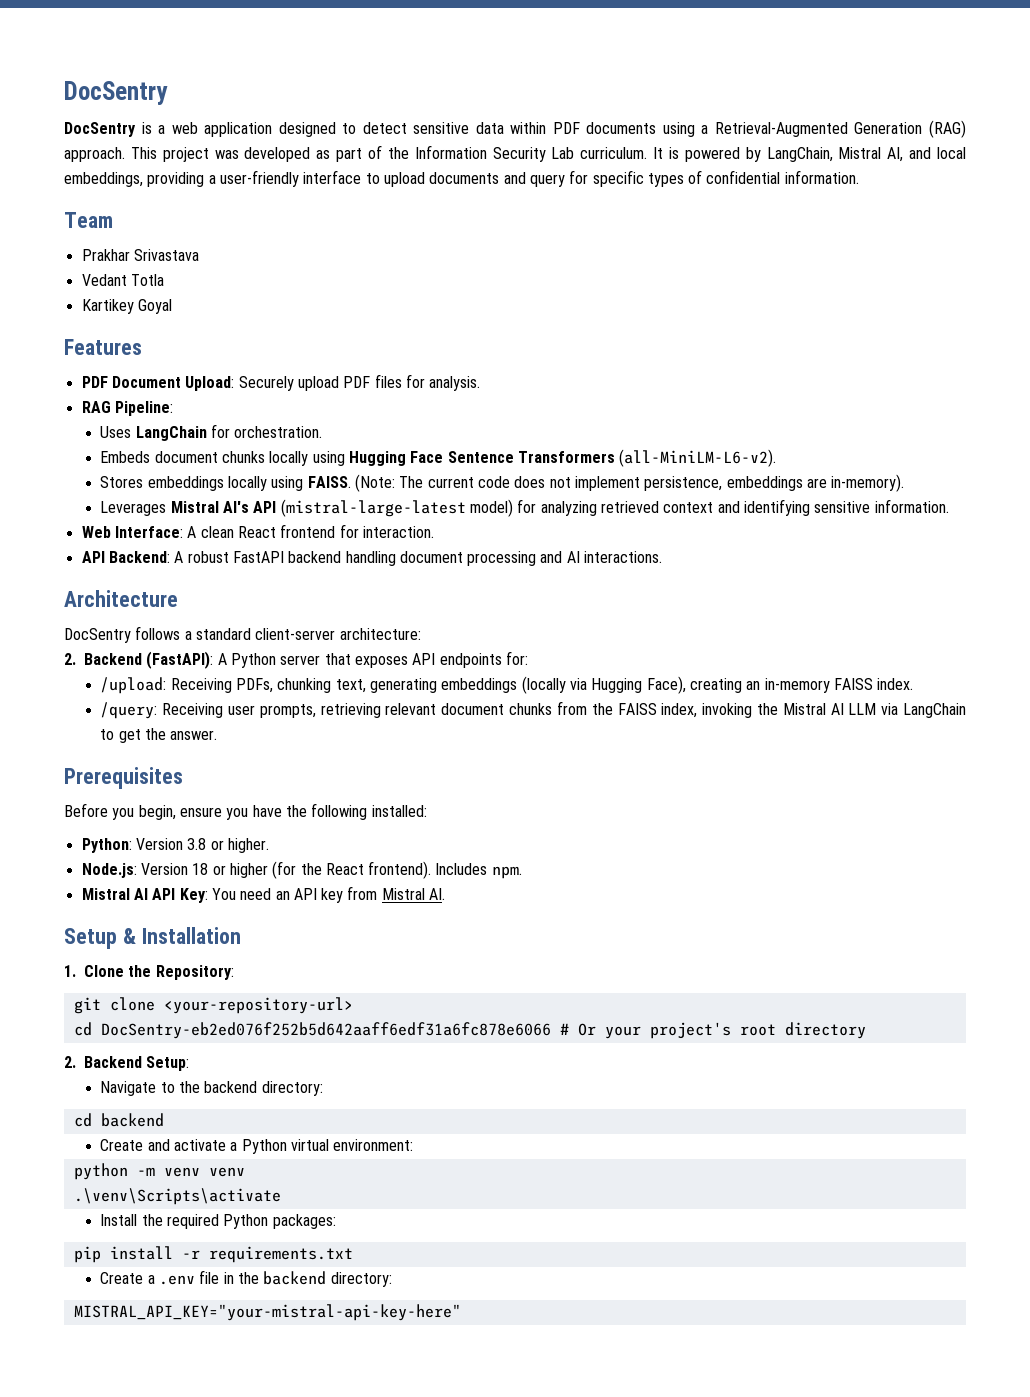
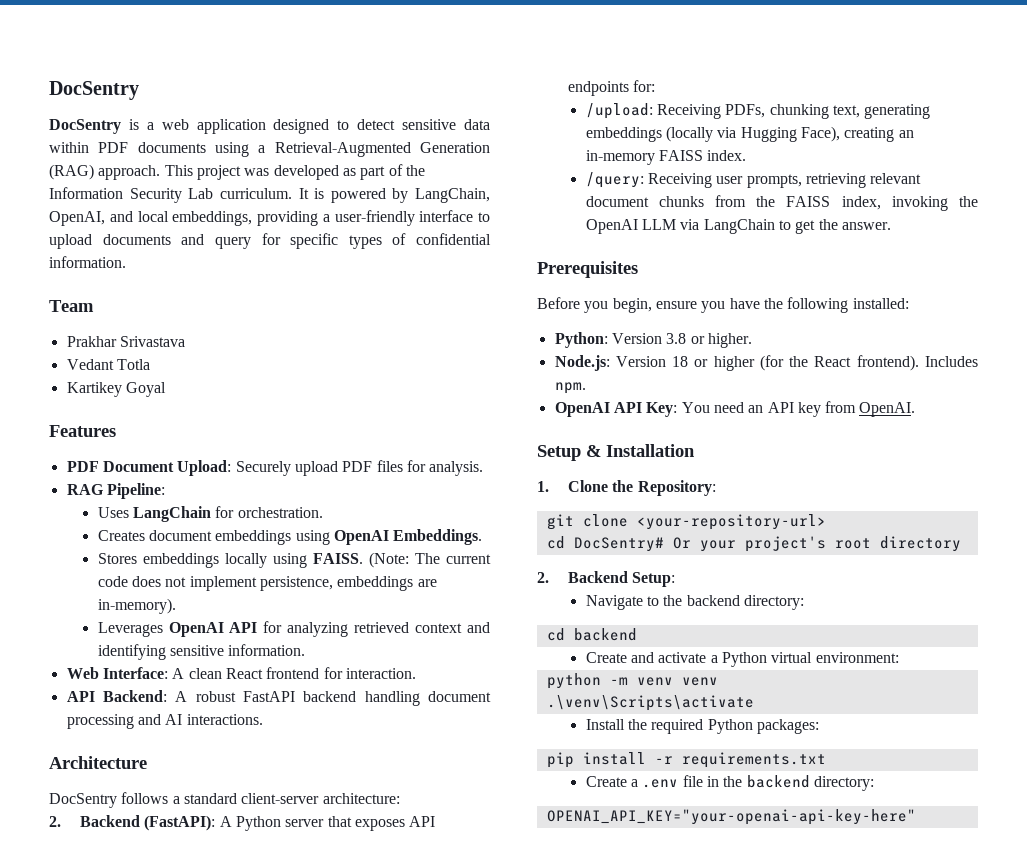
- It is powered by LangChain, Mistral AI, and local embeddings, providing a user-friendly interface to upload documents and query for specific types of confidential information.
+ It is powered by LangChain, OpenAI, and local embeddings, providing a user-friendly interface to upload documents and query for specific types of confidential information.
- Embeds document chunks locally using Hugging Face Sentence Transformers (all-MiniLM-L6-v2).
+ Creates document embeddings using OpenAI Embeddings.
- Leverages Mistral AI's API (mistral-large-latest model) for analyzing retrieved context and identifying sensitive information.
+ Leverages OpenAI API for analyzing retrieved context and identifying sensitive information.
- /query: Receiving user prompts, retrieving relevant document chunks from the FAISS index, invoking the Mistral AI LLM via LangChain to get the answer.
+ /query: Receiving user prompts, retrieving relevant document chunks from the FAISS index, invoking the OpenAI LLM via LangChain to get the answer.
- Mistral AI API Key: You need an API key from Mistral AI.
+ OpenAI API Key: You need an API key from OpenAI.
- cd DocSentry-eb2ed076f252b5d642aaff6edf31a6fc878e6066 # Or your project's root directory
+ cd DocSentry# Or your project's root directory
- MISTRAL_API_KEY="your-mistral-api-key-here"
+ OPENAI_API_KEY="your-openai-api-key-here"

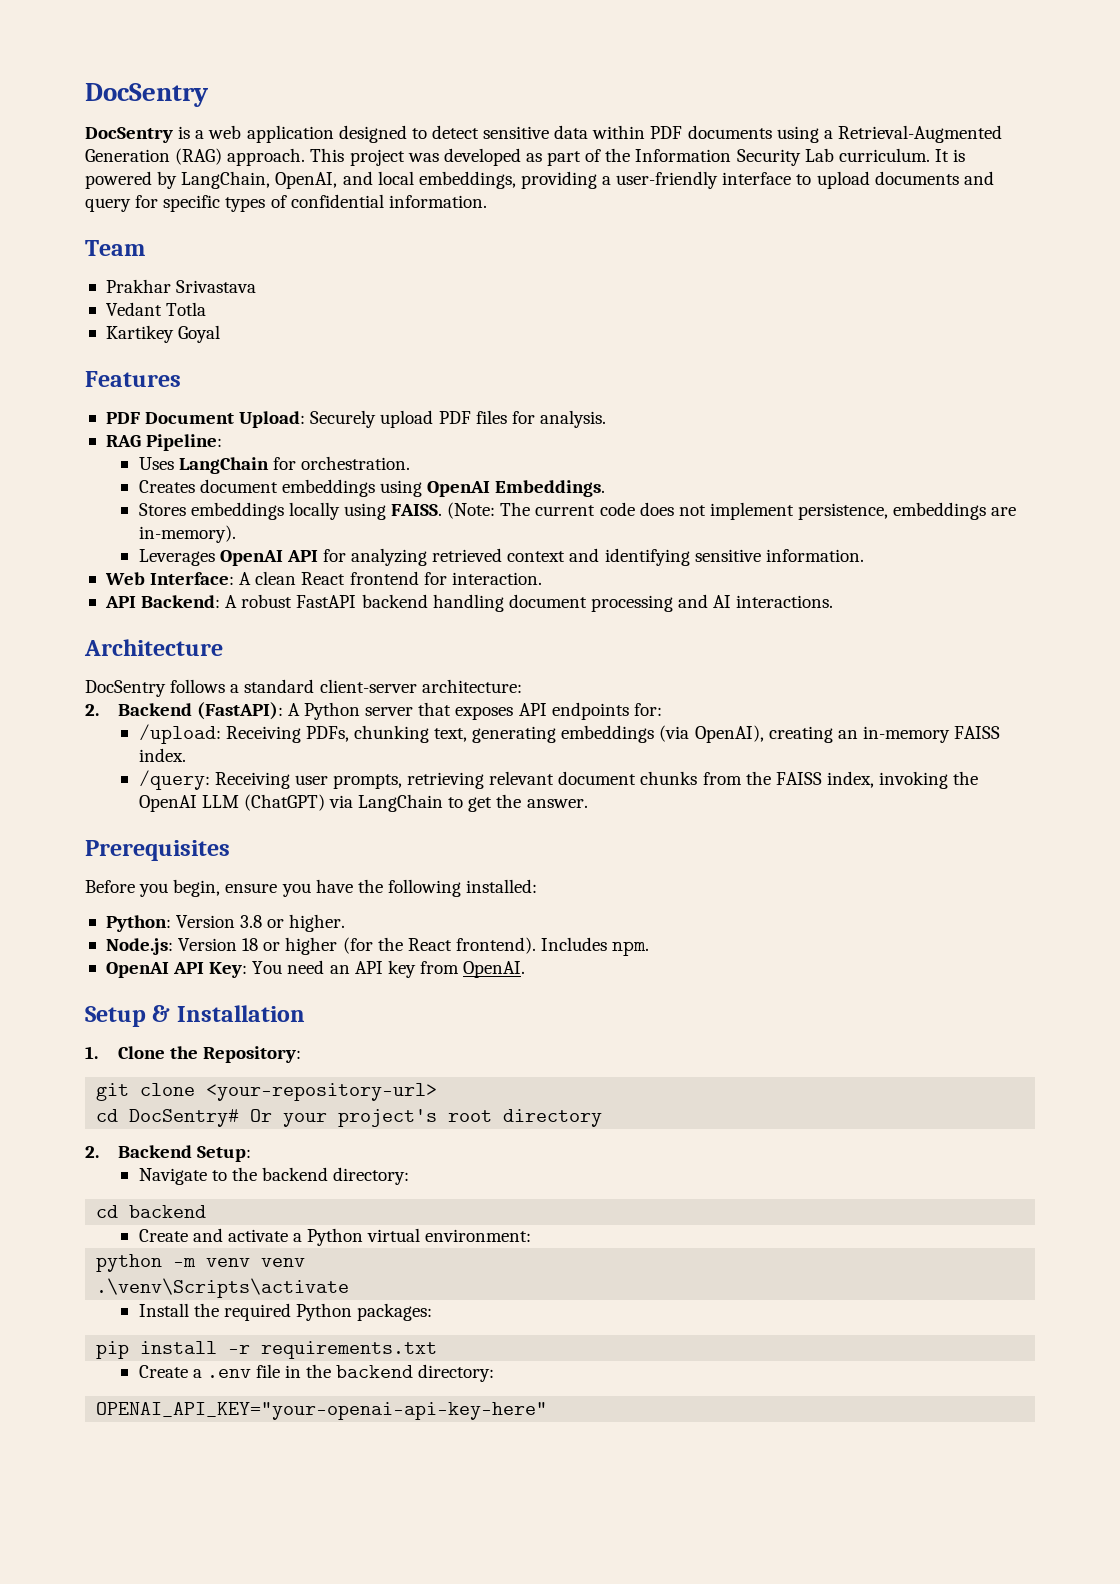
- /upload: Receiving PDFs, chunking text, generating embeddings (locally via Hugging Face), creating an in-memory FAISS index.
+ /upload: Receiving PDFs, chunking text, generating embeddings (via OpenAI), creating an in-memory FAISS index.
- /query: Receiving user prompts, retrieving relevant document chunks from the FAISS index, invoking the OpenAI LLM via LangChain to get the answer.
+ /query: Receiving user prompts, retrieving relevant document chunks from the FAISS index, invoking the OpenAI LLM (ChatGPT) via LangChain to get the answer.

